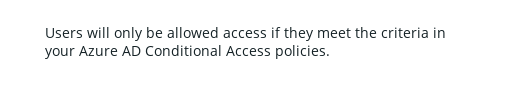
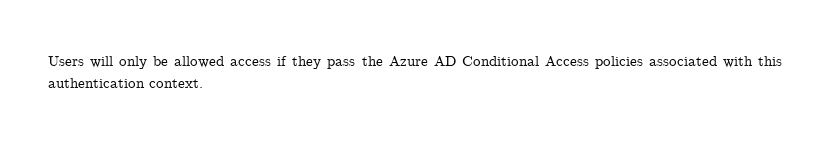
- Users will only be allowed access if they meet the criteria in your Azure AD Conditional Access policies.
+ Users will only be allowed access if they pass the Azure AD Conditional Access policies associated with this authentication context.

